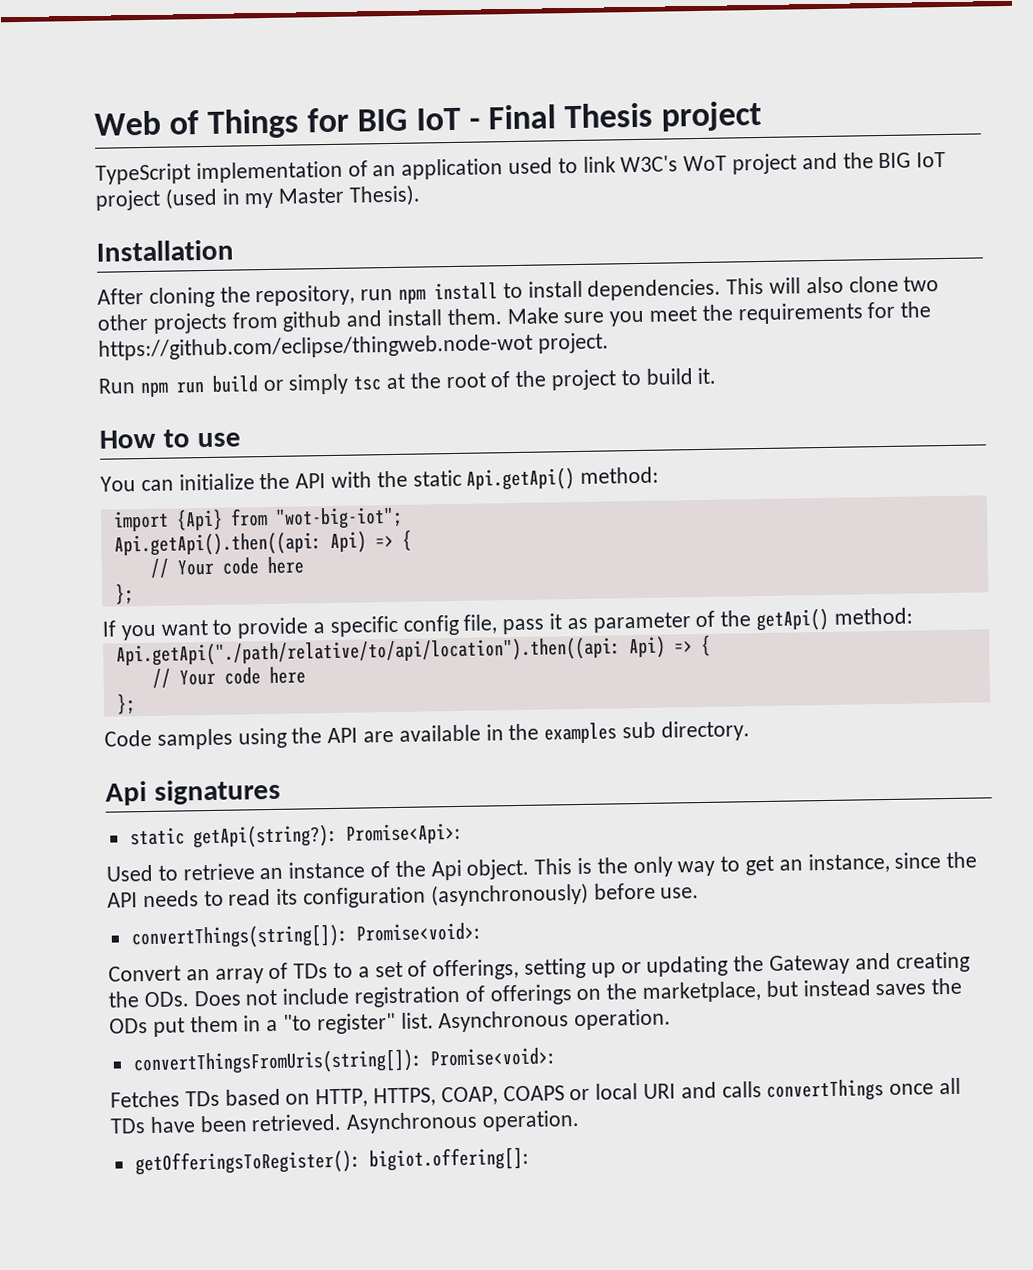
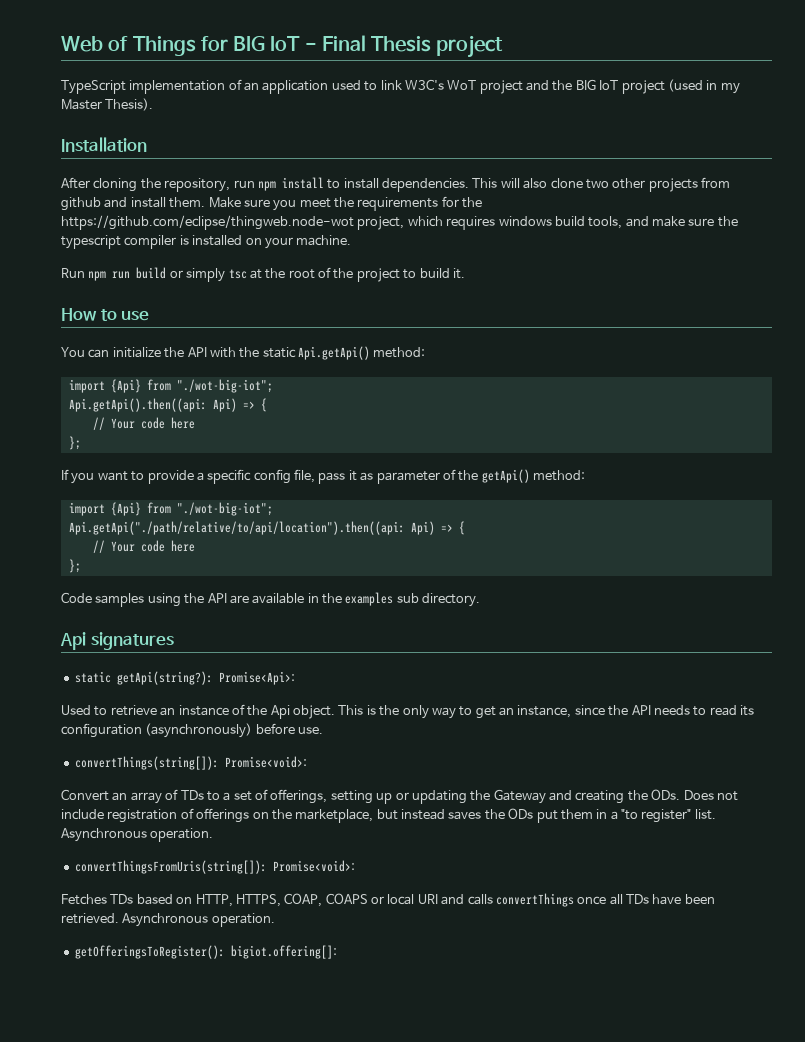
- Make sure you meet the requirements for the https://github.com/eclipse/thingweb.node-wot project.
+ Make sure you meet the requirements for the https://github.com/eclipse/thingweb.node-wot project, which requires windows build tools, and make sure the typescript compiler is installed on your machine.
  You can initialize the API with the static Api.getApi() method:
- import {Api} from "wot-big-iot";
+ import {Api} from "./wot-big-iot";
  If you want to provide a specific config file, pass it as parameter of the getApi() method:
+ import {Api} from "./wot-big-iot";

